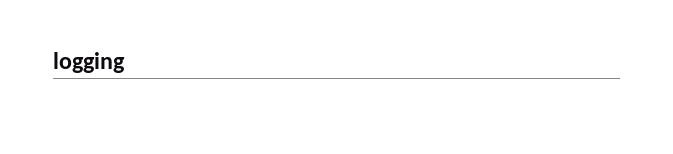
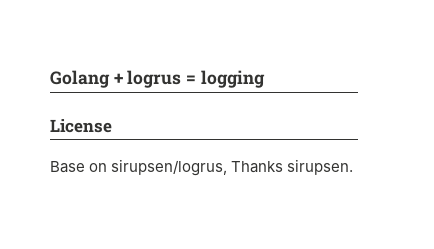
- logging
+ Golang + logrus = logging
+ License
+ Base on sirupsen/logrus, Thanks sirupsen.

